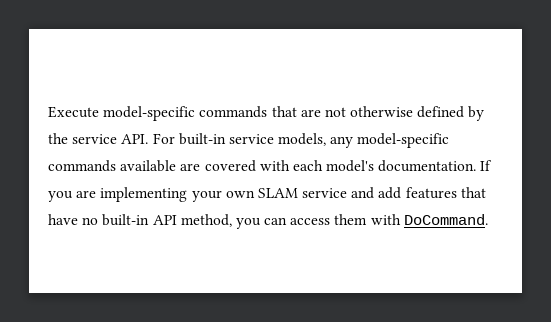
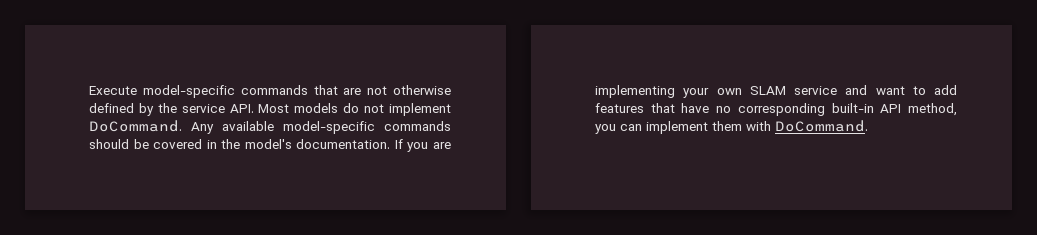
- Execute model-specific commands that are not otherwise defined by the service API. For built-in service models, any model-specific commands available are covered with each model's documentation.
+ Execute model-specific commands that are not otherwise defined by the service API. Most models do not implement DoCommand. Any available model-specific commands should be covered in the model's documentation.
- If you are implementing your own SLAM service and add features that have no built-in API method, you can access them with DoCommand.
+ If you are implementing your own SLAM service and want to add features that have no corresponding built-in API method, you can implement them with DoCommand.

